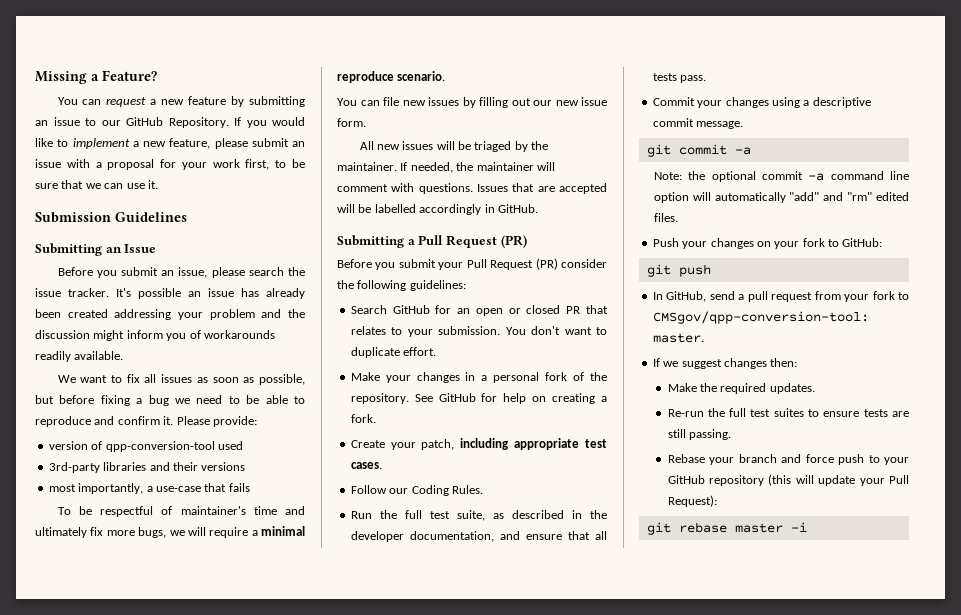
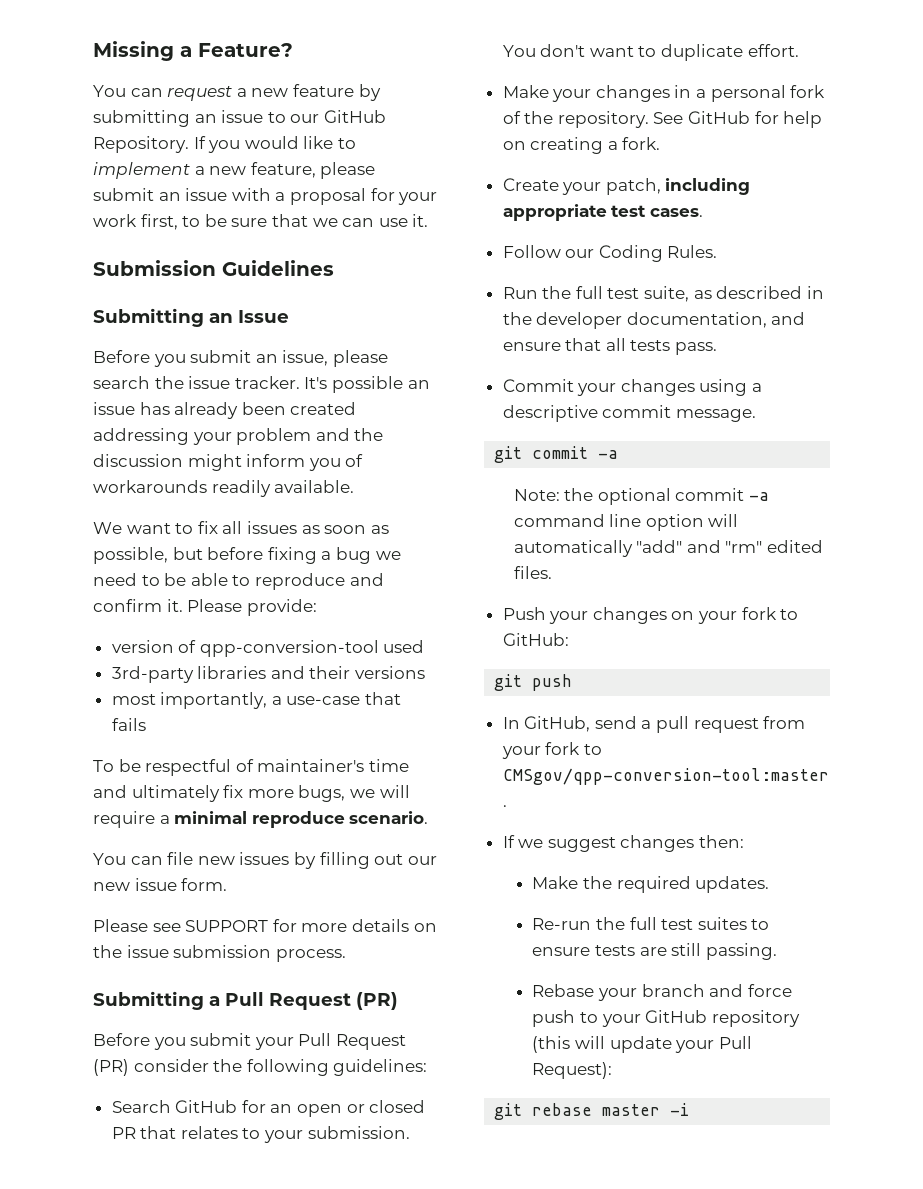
- All new issues will be triaged by the maintainer. If needed, the maintainer will comment with questions. Issues that are accepted will be labelled accordingly in GitHub.
+ Please see SUPPORT for more details on the issue submission process.

